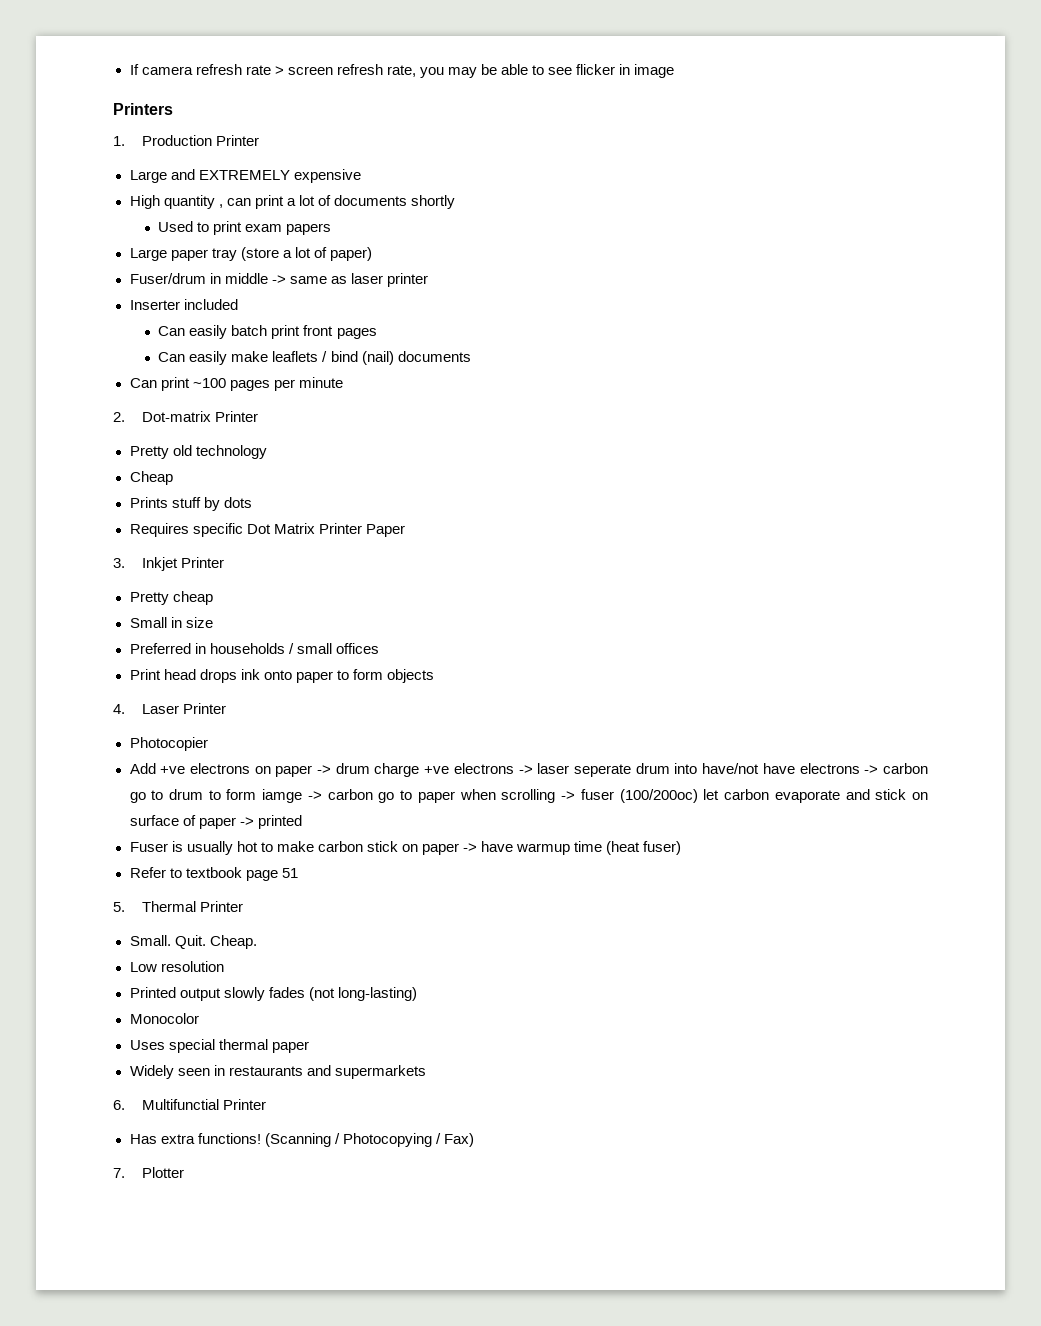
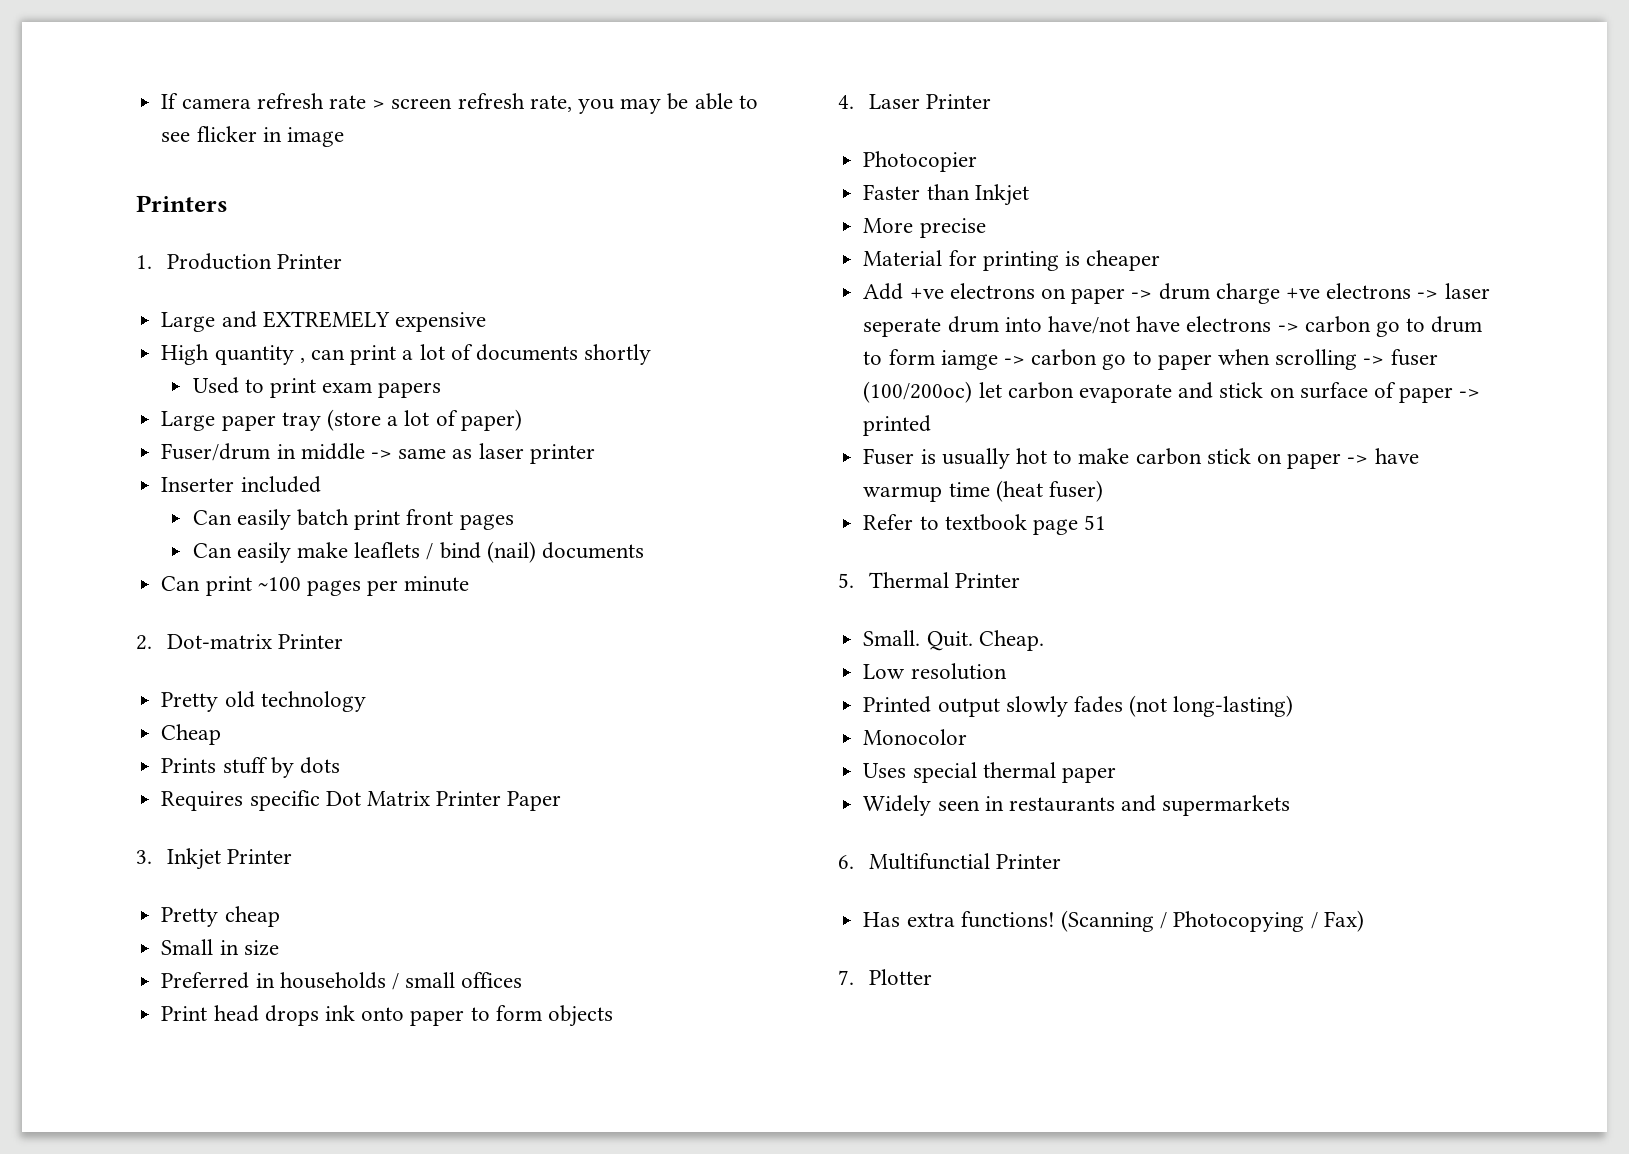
+ Faster than Inkjet
+ More precise
+ Material for printing is cheaper

